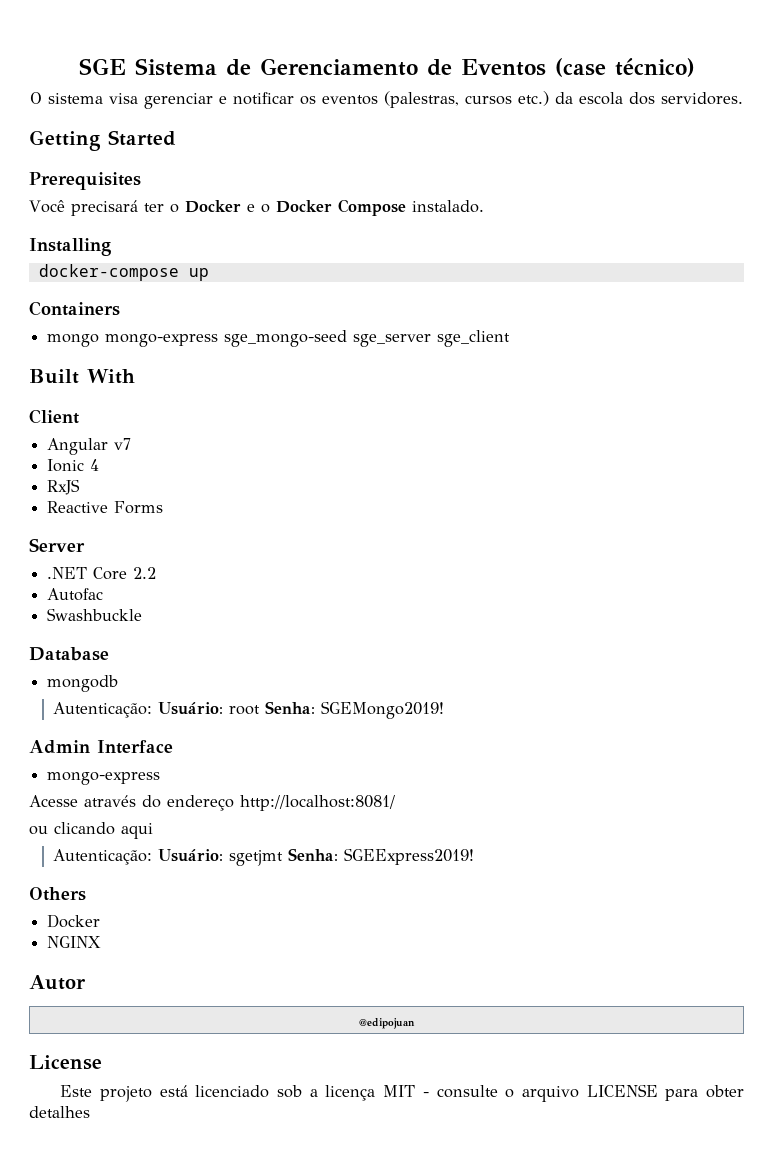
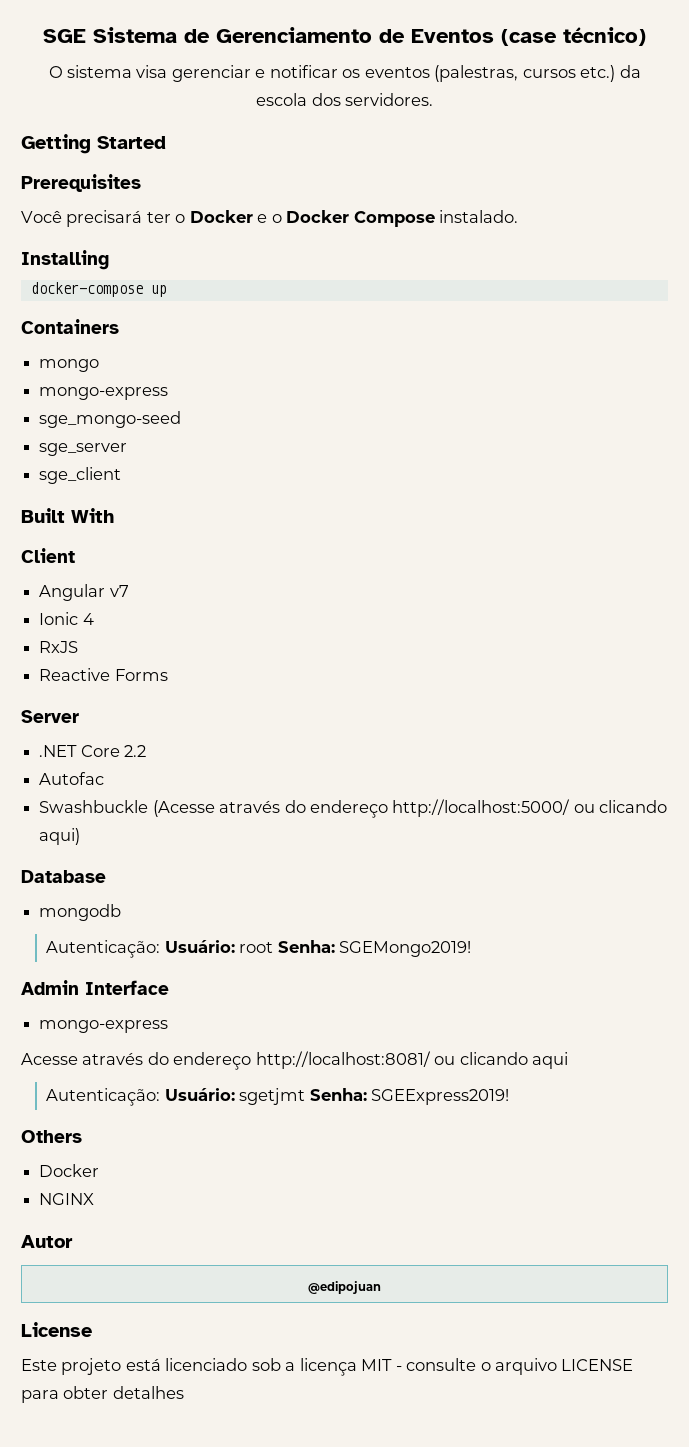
- mongo mongo-express sge_mongo-seed sge_server sge_client
+ mongo
+ mongo-express
+ sge_mongo-seed
+ sge_server
+ sge_client
- Swashbuckle
+ Swashbuckle (Acesse através do endereço http://localhost:5000/ ou clicando aqui)
- Acesse através do endereço http://localhost:8081/
- ou clicando aqui
+ Acesse através do endereço http://localhost:8081/ ou clicando aqui

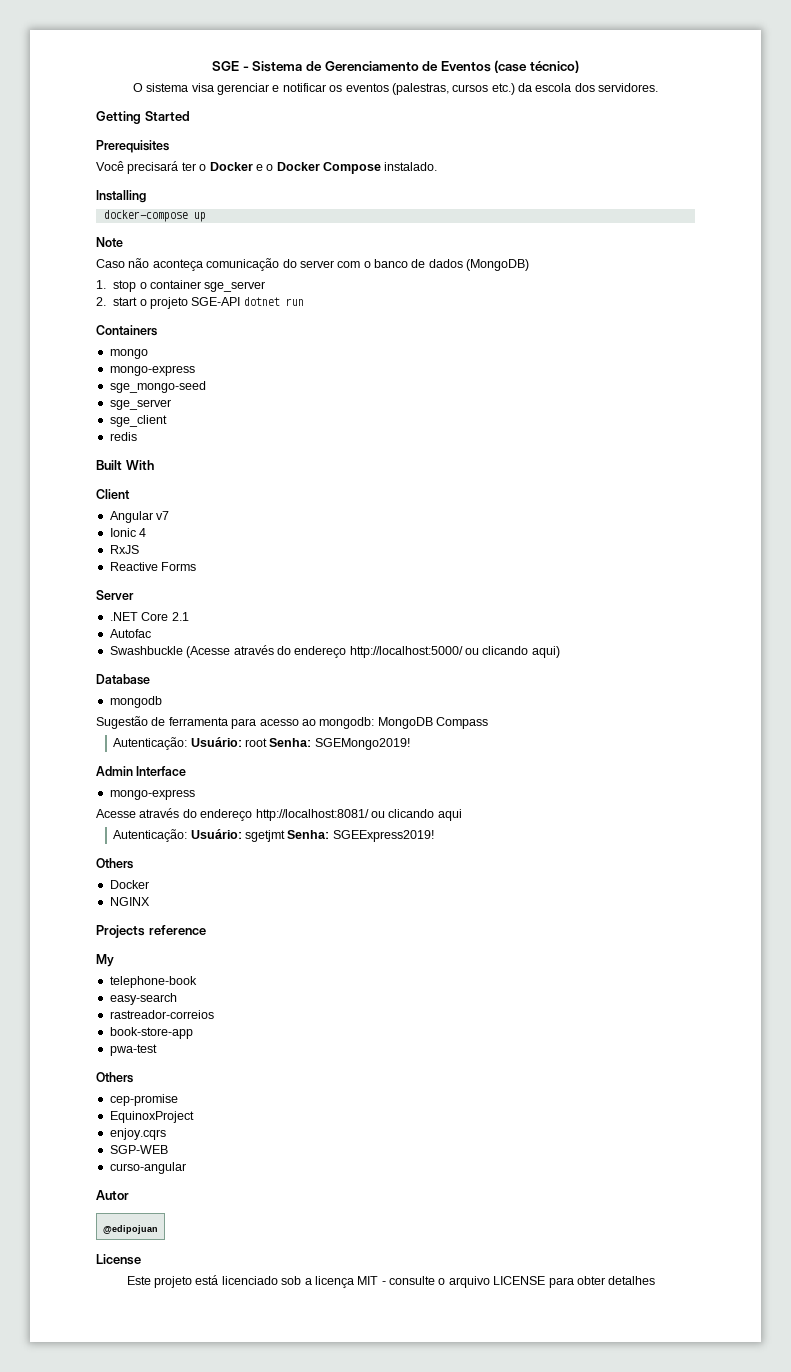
- SGE Sistema de Gerenciamento de Eventos (case técnico)
+ SGE - Sistema de Gerenciamento de Eventos (case técnico)
+ Note
+ Caso não aconteça comunicação do server com o banco de dados (MongoDB)
+ 1. stop o container sge_server
+ 2. start o projeto SGE-API dotnet run
+ redis
- .NET Core 2.2
+ .NET Core 2.1
+ Sugestão de ferramenta para acesso ao mongodb: MongoDB Compass
+ Projects reference
+ My
+ telephone-book
+ easy-search
+ rastreador-correios
+ book-store-app
+ pwa-test
+ Others
+ cep-promise
+ EquinoxProject
+ enjoy.cqrs
+ SGP-WEB
+ curso-angular

